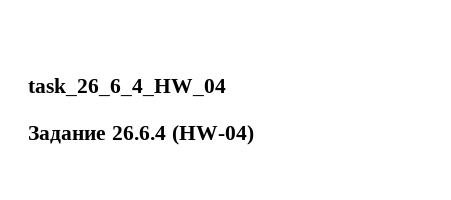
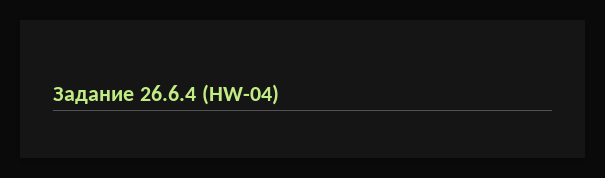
- task_26_6_4_HW_04

